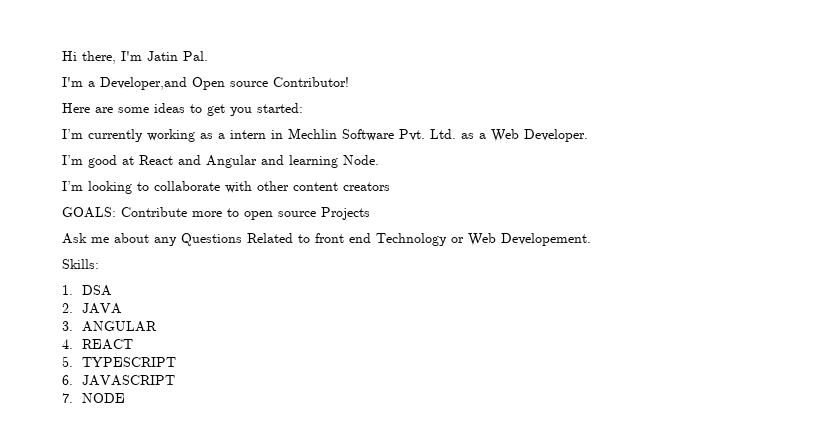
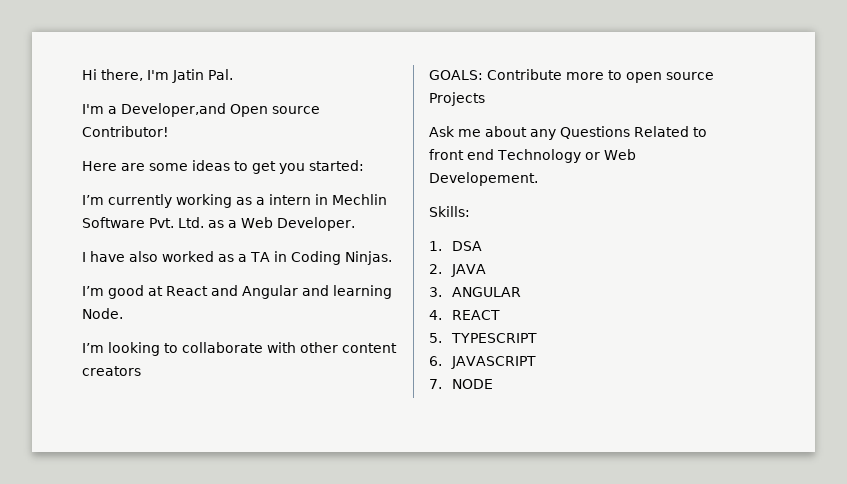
+ I have also worked as a TA in Coding Ninjas.

